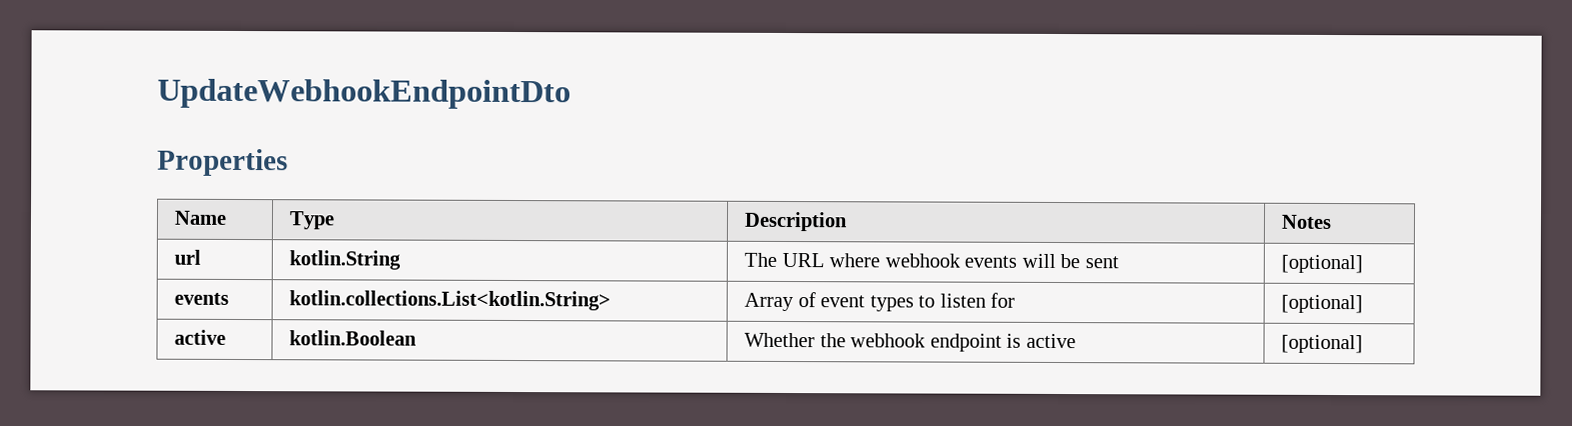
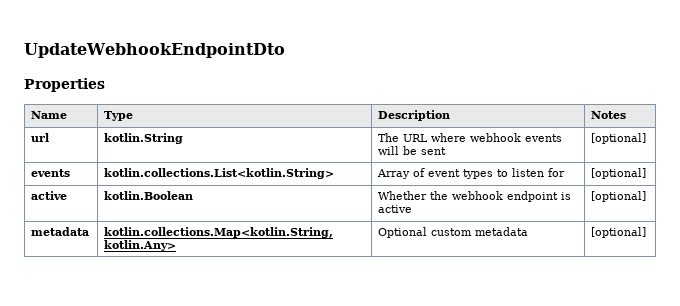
+ metadata | kotlin.collections.Map<kotlin.String, kotlin.Any> | Optional custom metadata | [optional]

